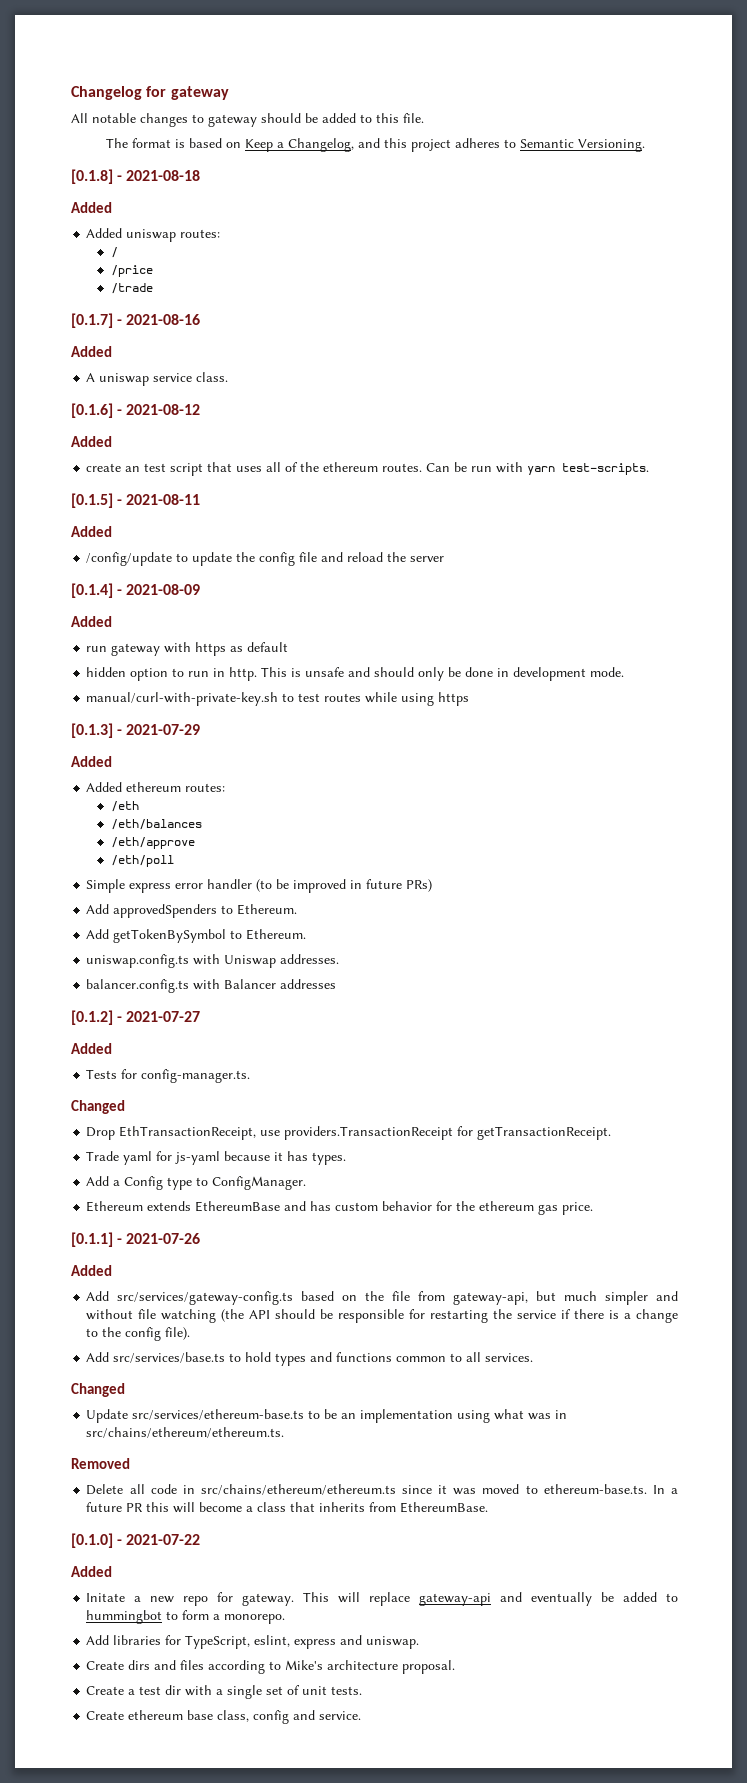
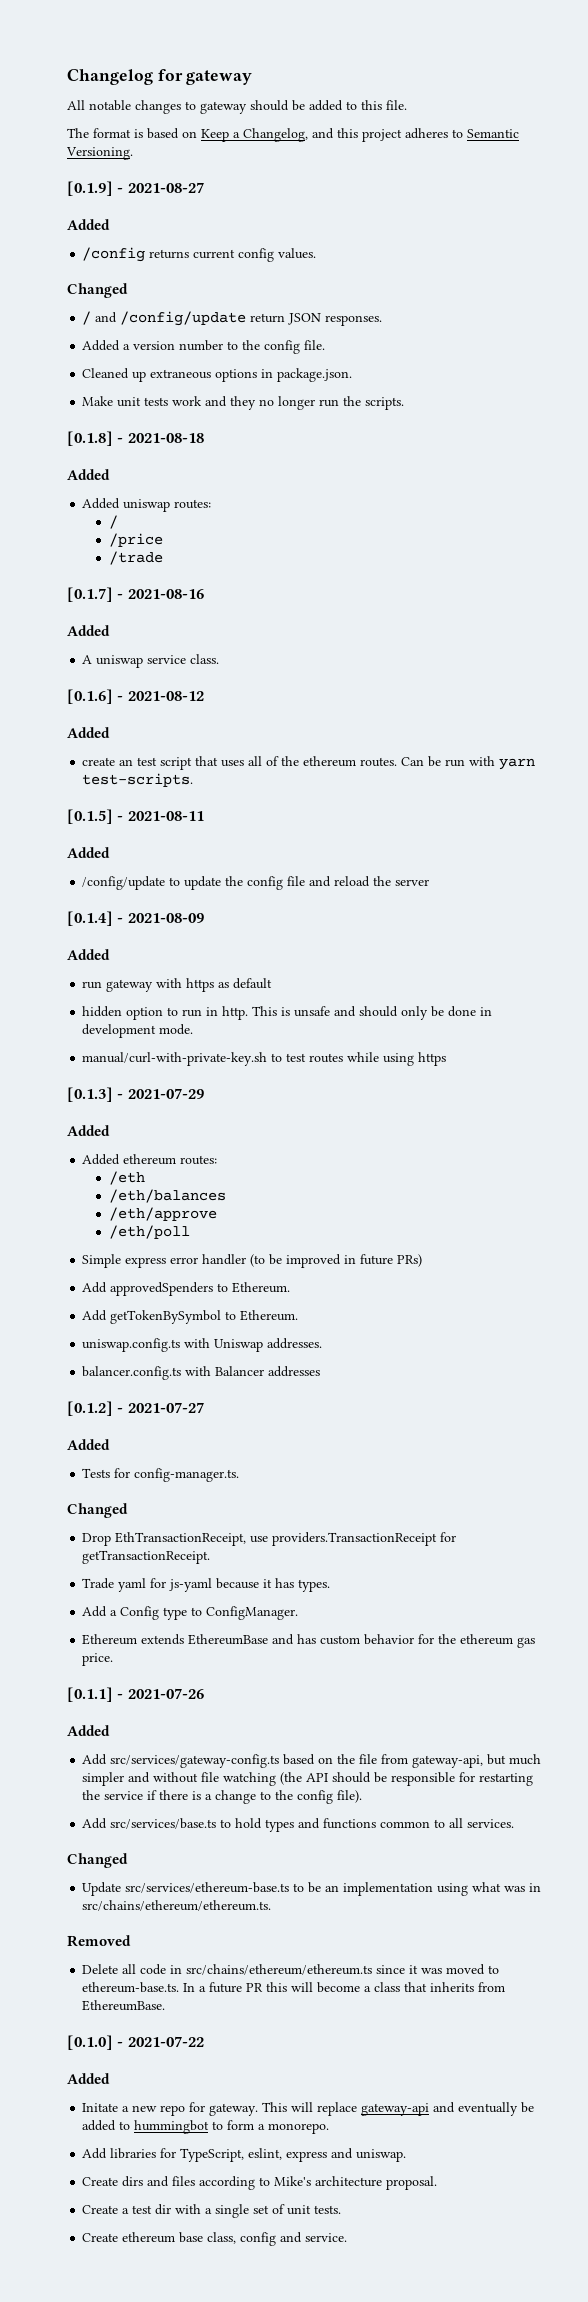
+ [0.1.9] - 2021-08-27
+ Added
+ /config returns current config values.
+ Changed
+ / and /config/update return JSON responses.
+ Added a version number to the config file.
+ Cleaned up extraneous options in package.json.
+ Make unit tests work and they no longer run the scripts.

